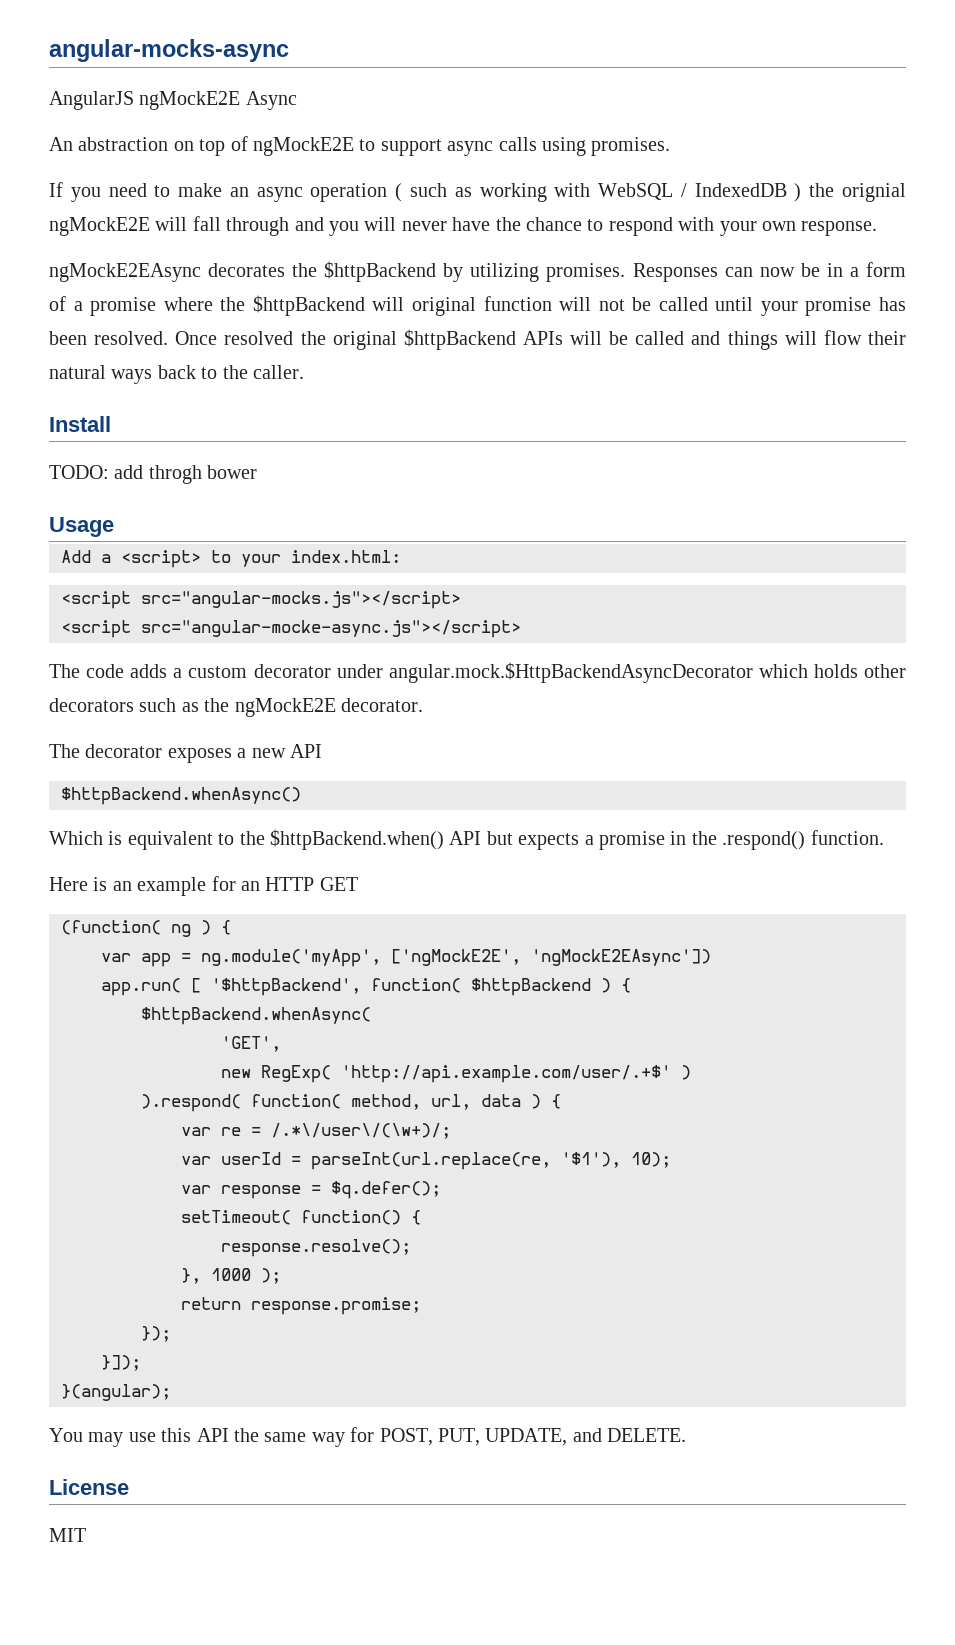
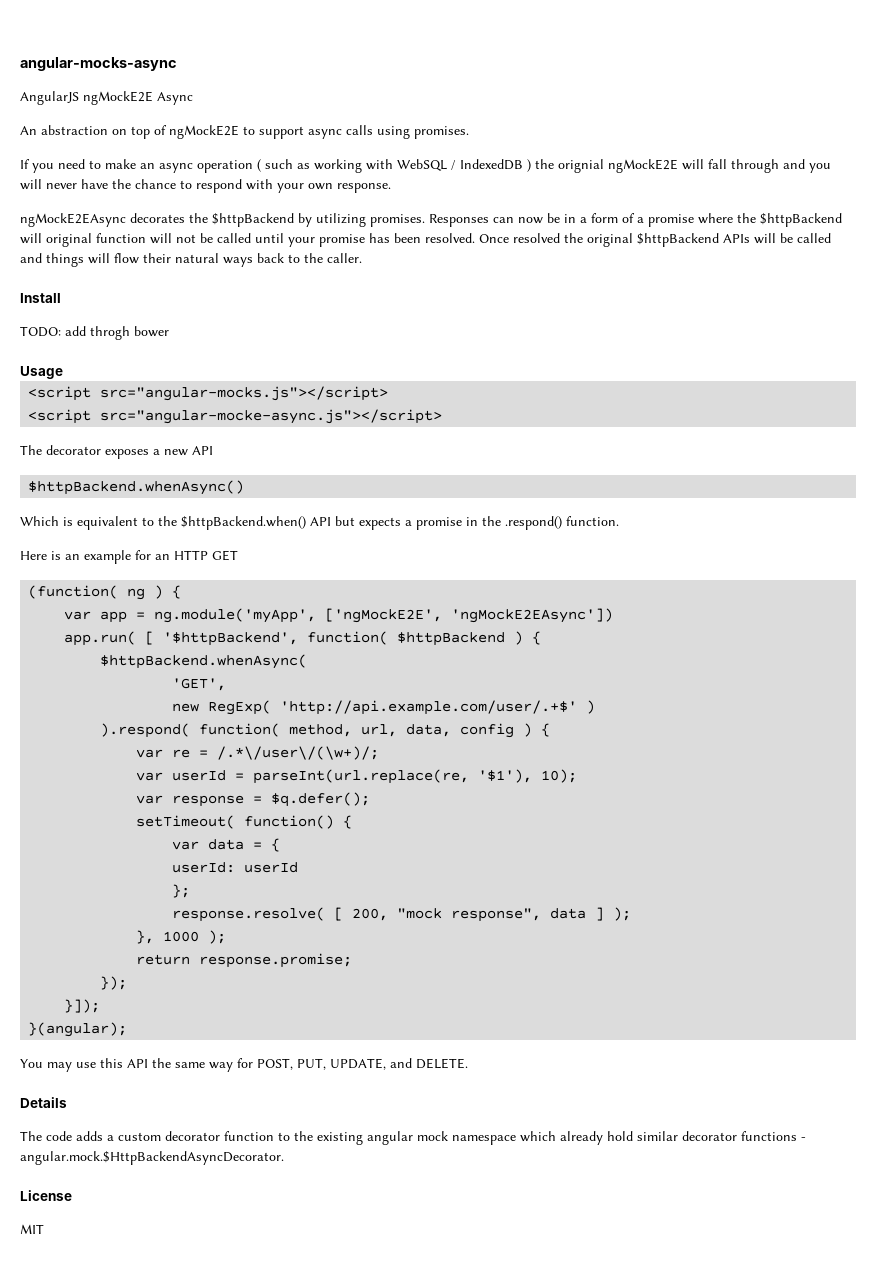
- Add a <script> to your index.html:
  <script src="angular-mocks.js"></script>
  <script src="angular-mocke-async.js"></script>
- The code adds a custom decorator under angular.mock.$HttpBackendAsyncDecorator which holds other decorators such as the ngMockE2E decorator.
- ).respond( function( method, url, data ) {
+ ).respond( function( method, url, data, config ) {
- response.resolve();
+ var data = {
+ userId: userId
+ };
+ response.resolve( [ 200, "mock response", data ] );
+ Details
+ The code adds a custom decorator function to the existing angular mock namespace which already hold similar decorator functions - angular.mock.$HttpBackendAsyncDecorator.

